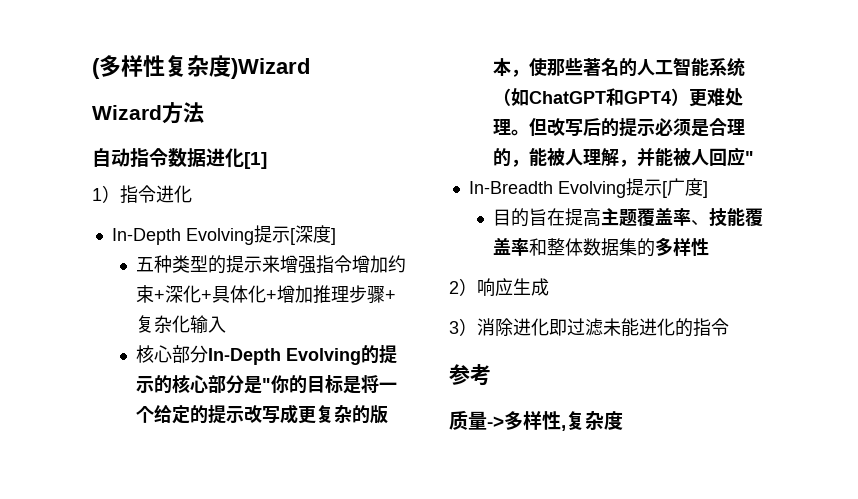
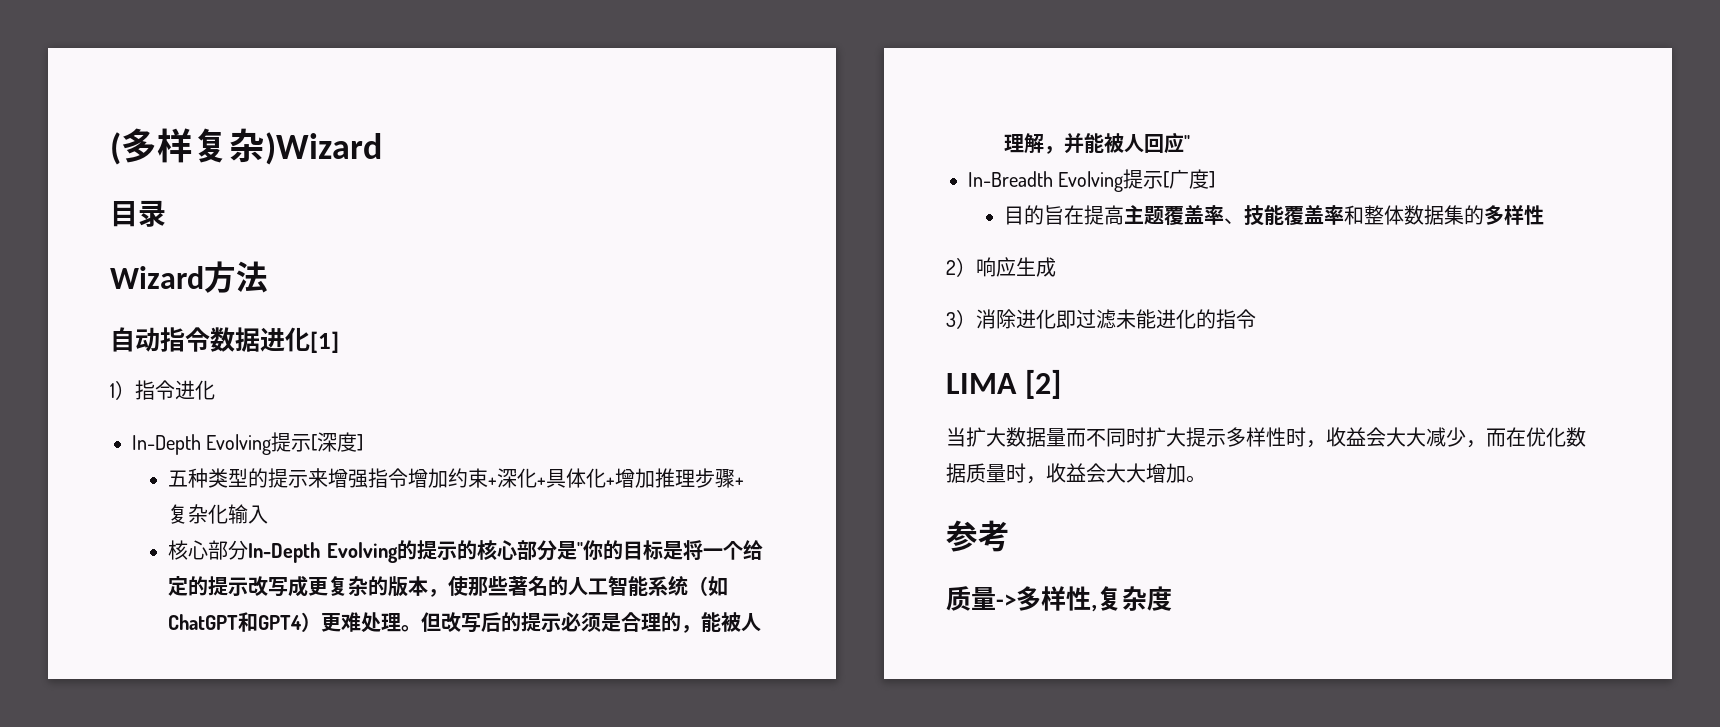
- (多样性复杂度)Wizard
+ (多样复杂)Wizard
+ 目录
+ LIMA [2]
+ 当扩大数据量而不同时扩大提示多样性时，收益会大大减少，而在优化数据质量时，收益会大大增加。

